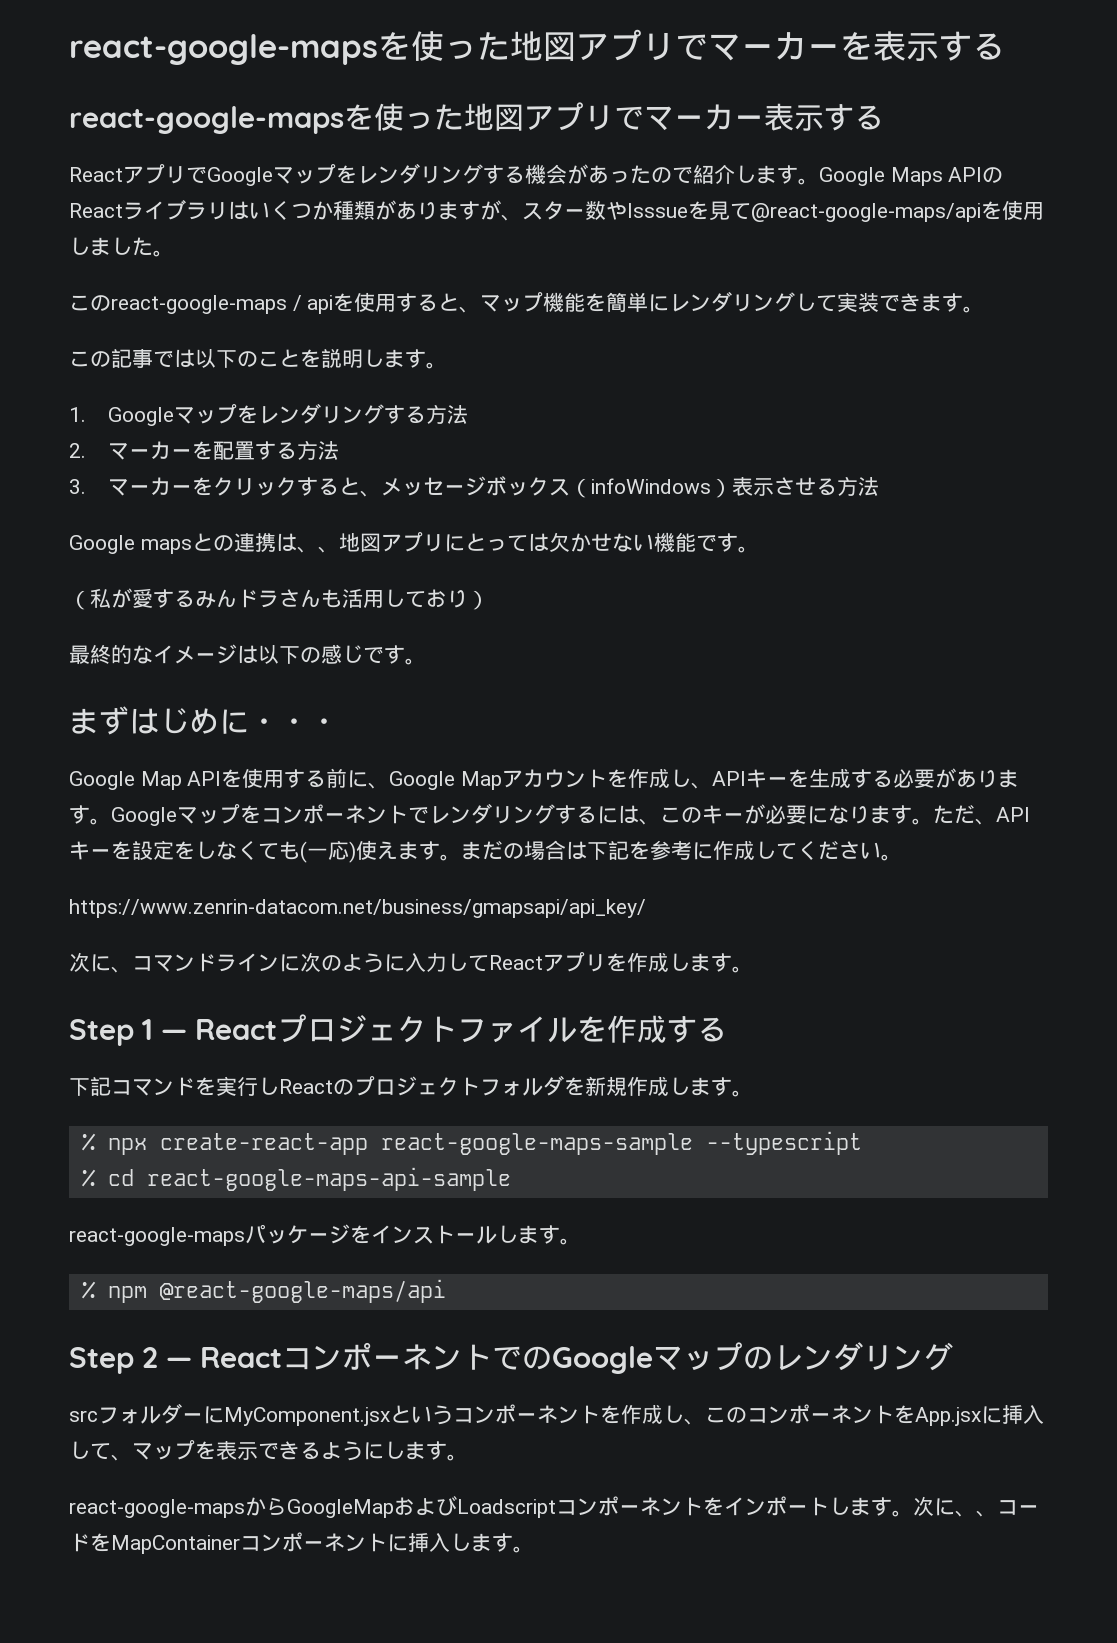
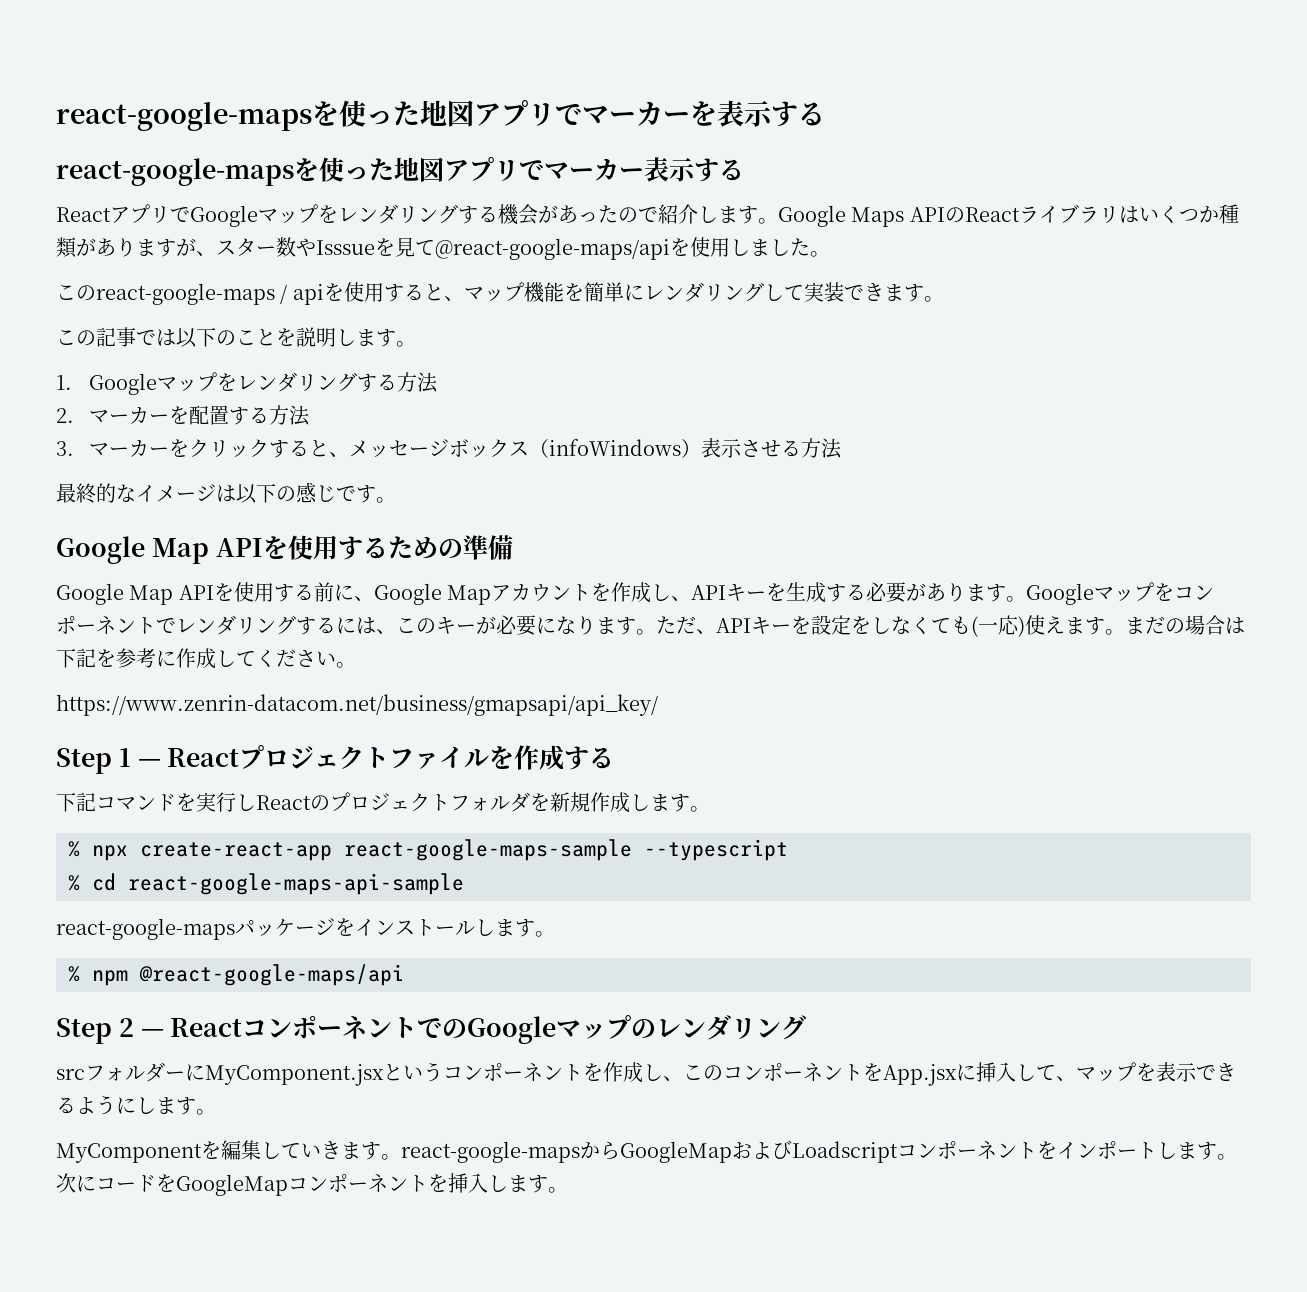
- Google mapsとの連携は、、地図アプリにとっては欠かせない機能です。
- （私が愛するみんドラさんも活用しており）
- まずはじめに・・・
+ Google Map APIを使用するための準備
- 次に、コマンドラインに次のように入力してReactアプリを作成します。
- react-google-mapsからGoogleMapおよびLoadscriptコンポーネントをインポートします。
+ MyComponentを編集していきます。react-google-mapsからGoogleMapおよびLoadscriptコンポーネントをインポートします。
- 次に、、コードをMapContainerコンポーネントに挿入します。
+ 次にコードをGoogleMapコンポーネントを挿入します。

